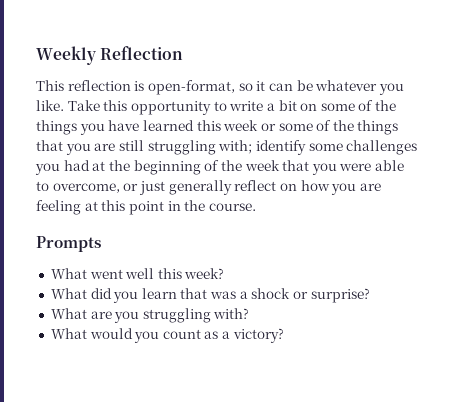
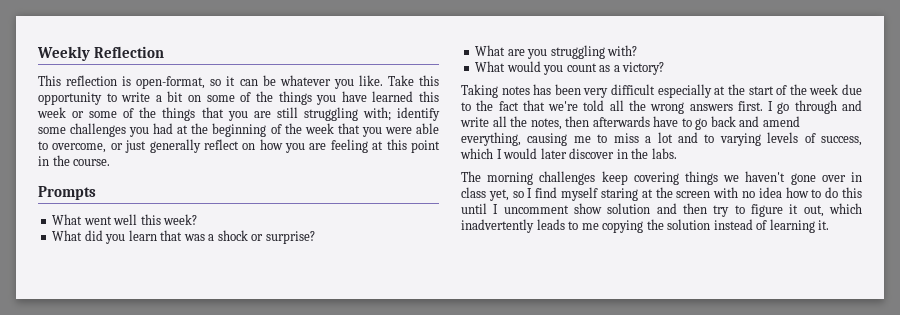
+ Taking notes has been very difficult especially at the start of the week due to the fact that we're told all the wrong answers first. I go through and write all the notes, then afterwards have to go back and amend everything, causing me to miss a lot and to varying levels of success, which I would later discover in the labs.
+ The morning challenges keep covering things we haven't gone over in class yet, so I find myself staring at the screen with no idea how to do this until I uncomment show solution and then try to figure it out, which inadvertently leads to me copying the solution instead of learning it.

